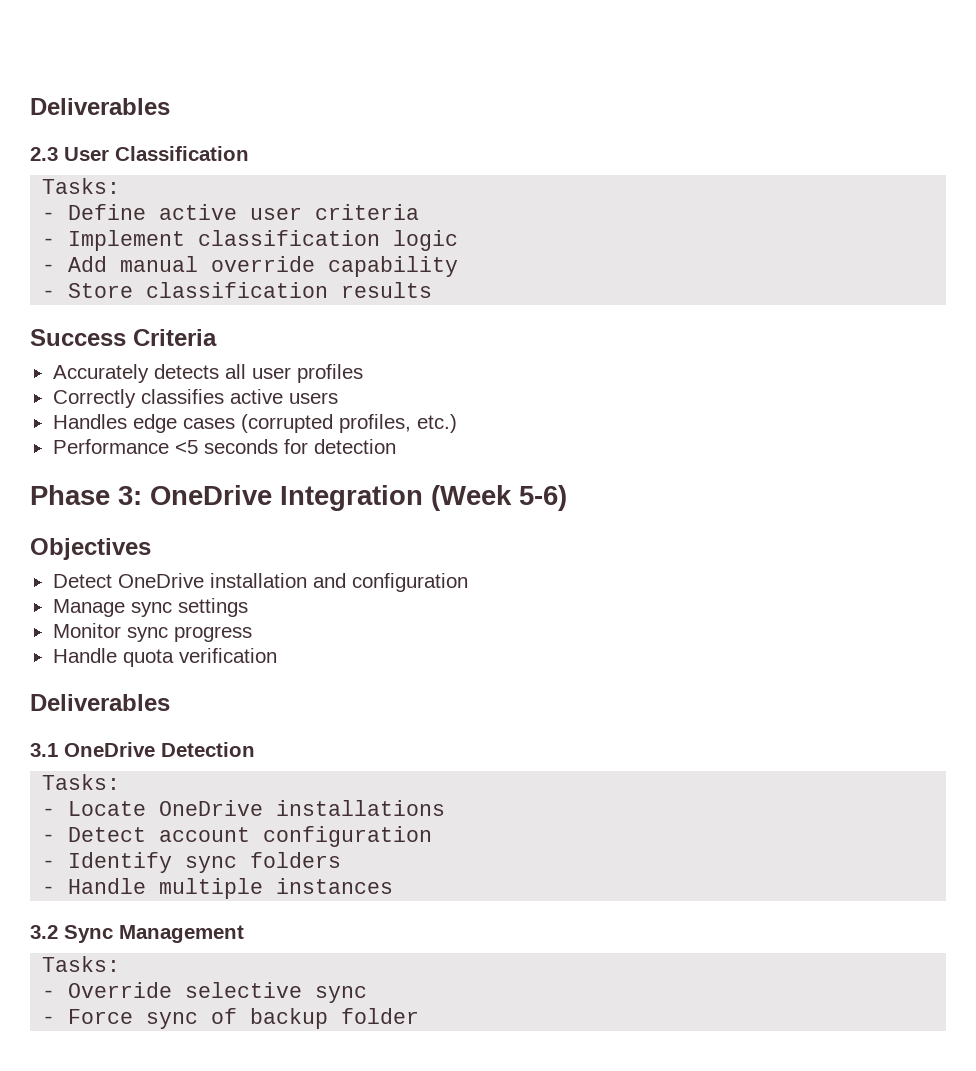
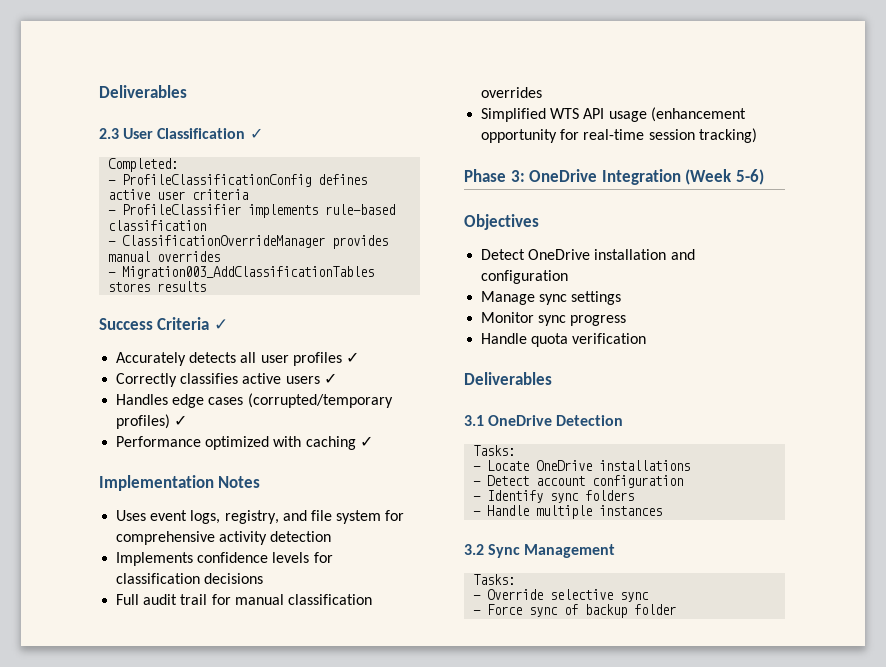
- 2.3 User Classification
- Tasks:
- - Define active user criteria
+ 2.3 User Classification ✓
+ Completed:
+ - ProfileClassificationConfig defines active user criteria
- - Implement classification logic
- - Add manual override capability
- - Store classification results
+ - ProfileClassifier implements rule-based classification
+ - ClassificationOverrideManager provides manual overrides
+ - Migration003_AddClassificationTables stores results
- Success Criteria
+ Success Criteria ✓
- Accurately detects all user profiles
+ Accurately detects all user profiles ✓
- Correctly classifies active users
+ Correctly classifies active users ✓
- Handles edge cases (corrupted profiles, etc.)
- Performance <5 seconds for detection
+ Handles edge cases (corrupted/temporary profiles) ✓
+ Performance optimized with caching ✓
+ Implementation Notes
+ Uses event logs, registry, and file system for comprehensive activity detection
+ Implements confidence levels for classification decisions
+ Full audit trail for manual classification overrides
+ Simplified WTS API usage (enhancement opportunity for real-time session tracking)

